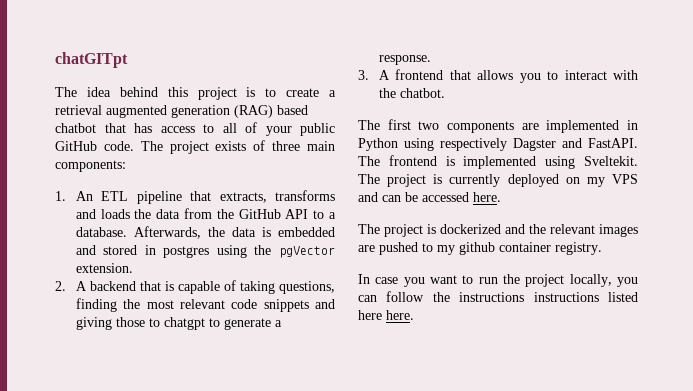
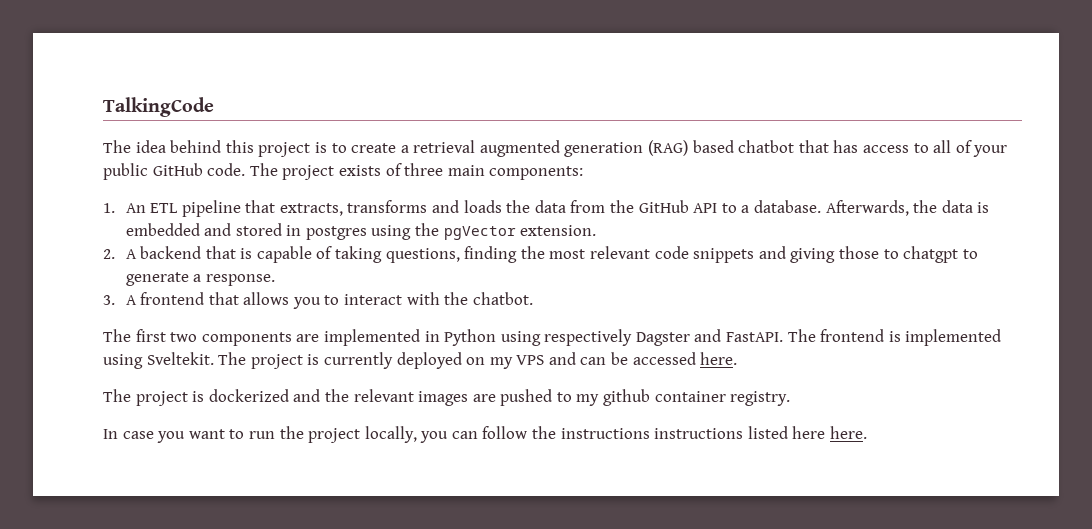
- chatGITpt
+ TalkingCode

